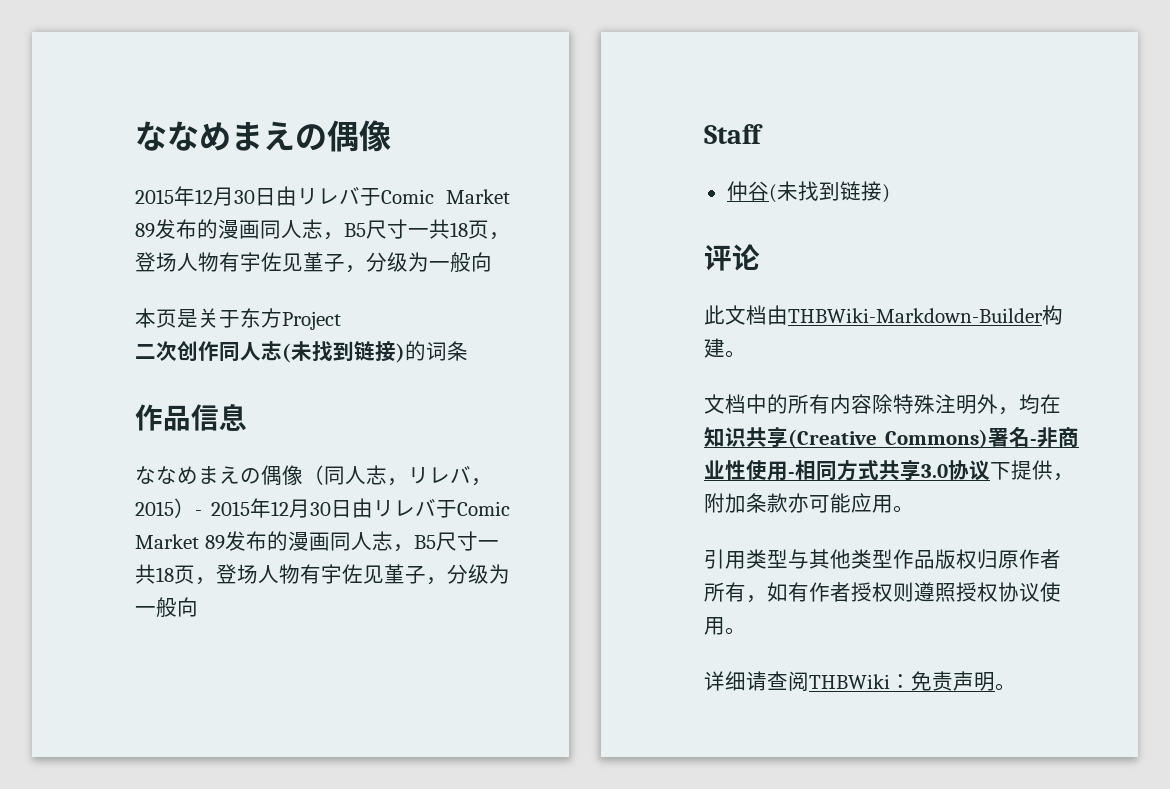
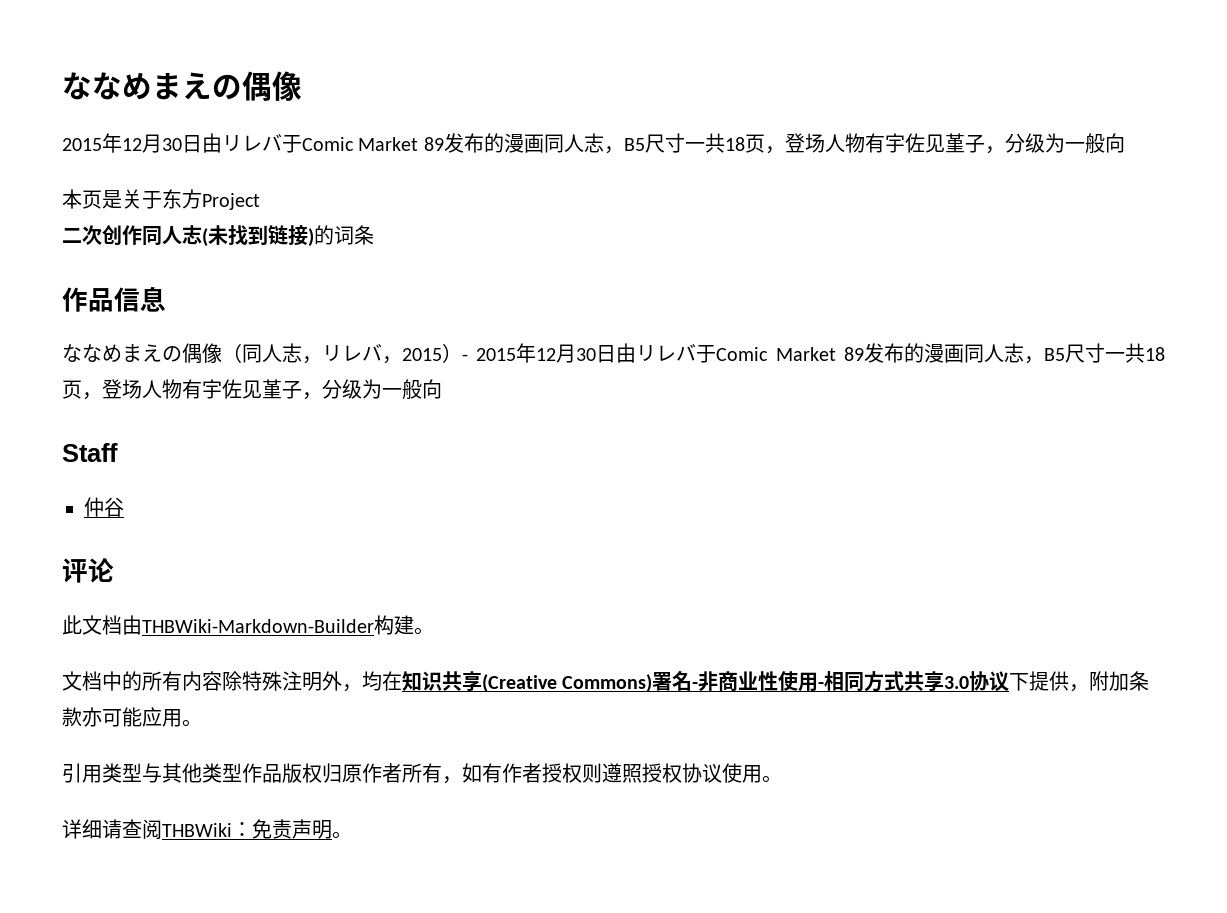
- 仲谷(未找到链接)
+ 仲谷

